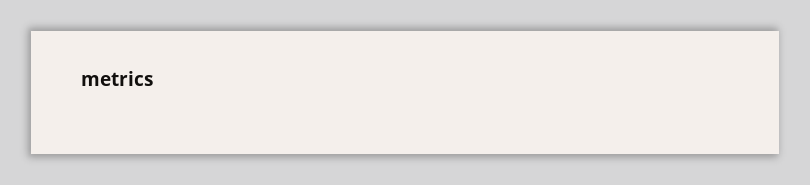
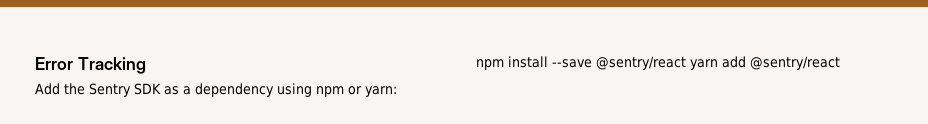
- metrics
+ Error Tracking
+ Add the Sentry SDK as a dependency using npm or yarn:
+ npm install --save @sentry/react yarn add @sentry/react

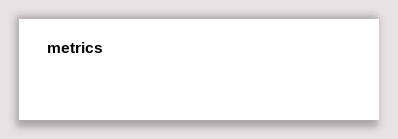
- Error Tracking
- Add the Sentry SDK as a dependency using npm or yarn:
- npm install --save @sentry/react yarn add @sentry/react
+ metrics

